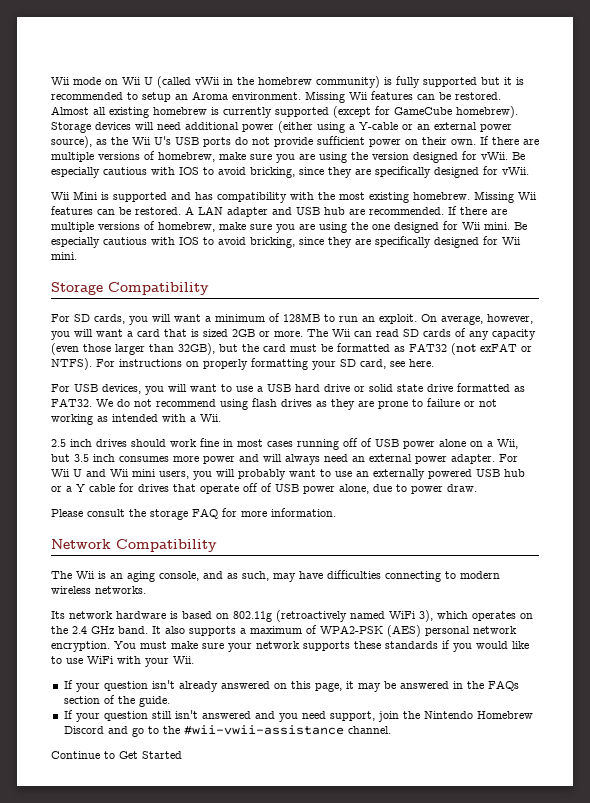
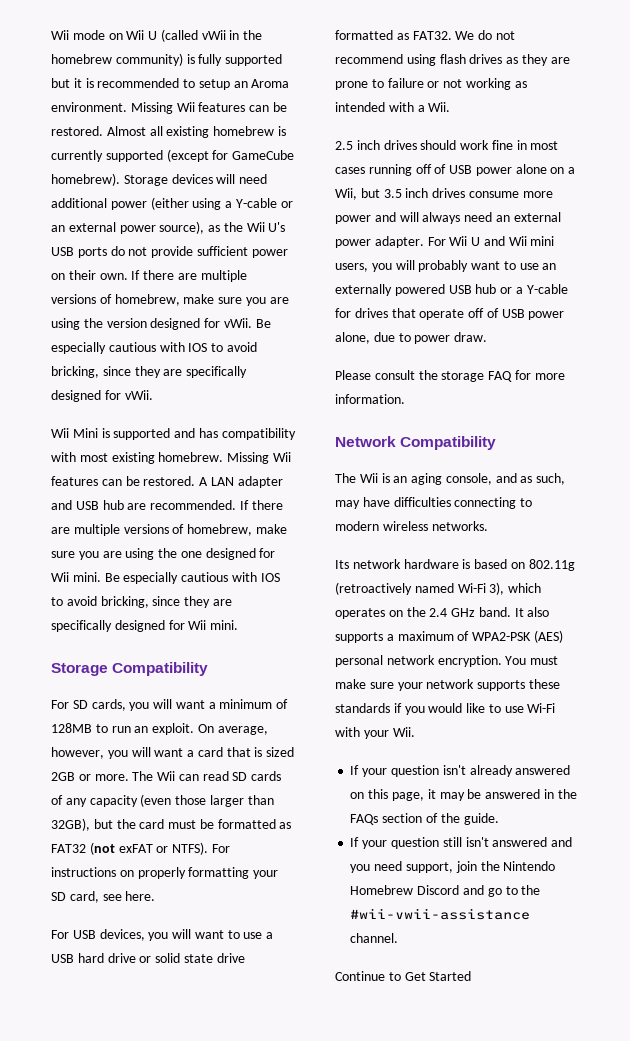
- Wii Mini is supported and has compatibility with the most existing homebrew.
+ Wii Mini is supported and has compatibility with most existing homebrew.
- 2.5 inch drives should work fine in most cases running off of USB power alone on a Wii, but 3.5 inch consumes more power and will always need an external power adapter.
+ 2.5 inch drives should work fine in most cases running off of USB power alone on a Wii, but 3.5 inch drives consume more power and will always need an external power adapter.
- For Wii U and Wii mini users, you will probably want to use an externally powered USB hub or a Y cable for drives that operate off of USB power alone, due to power draw.
+ For Wii U and Wii mini users, you will probably want to use an externally powered USB hub or a Y-cable for drives that operate off of USB power alone, due to power draw.
- Its network hardware is based on 802.11g (retroactively named WiFi 3), which operates on the 2.4 GHz band.
+ Its network hardware is based on 802.11g (retroactively named Wi-Fi 3), which operates on the 2.4 GHz band.
- You must make sure your network supports these standards if you would like to use WiFi with your Wii.
+ You must make sure your network supports these standards if you would like to use Wi-Fi with your Wii.

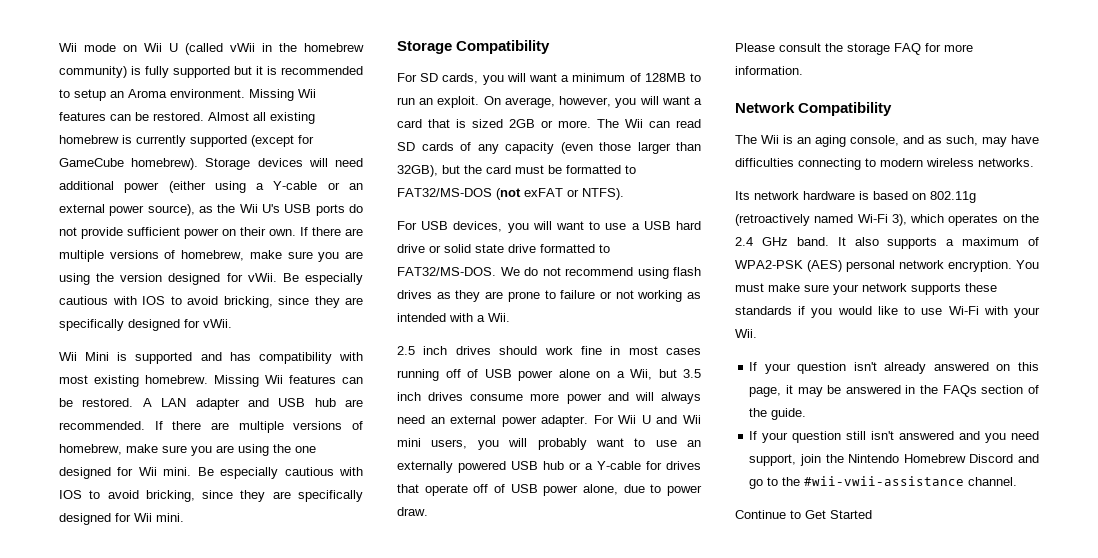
- The Wii can read SD cards of any capacity (even those larger than 32GB), but the card must be formatted as FAT32 (not exFAT or NTFS). For instructions on properly formatting your SD card, see here.
+ The Wii can read SD cards of any capacity (even those larger than 32GB), but the card must be formatted to FAT32/MS-DOS (not exFAT or NTFS).
- For USB devices, you will want to use a USB hard drive or solid state drive formatted as FAT32.
+ For USB devices, you will want to use a USB hard drive or solid state drive formatted to FAT32/MS-DOS.

